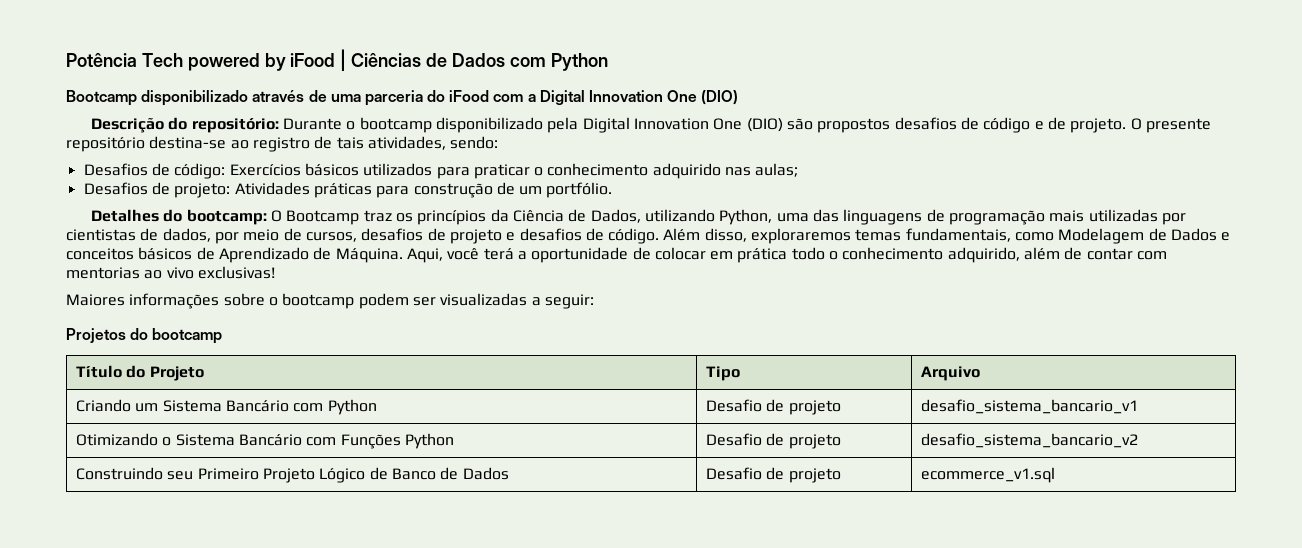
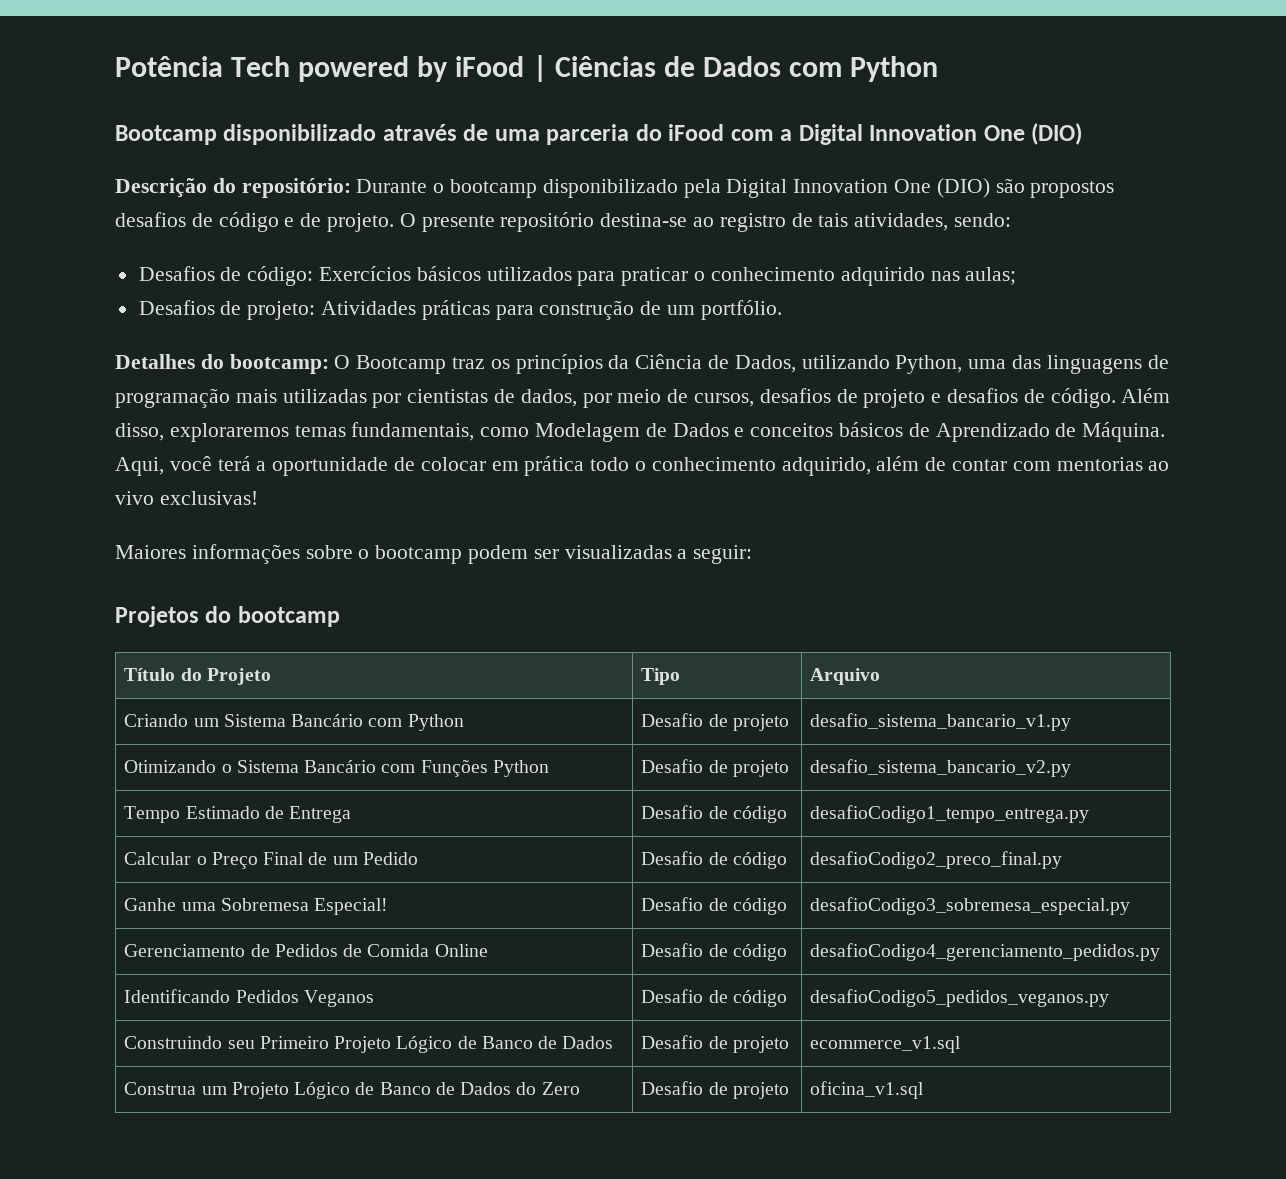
- Criando um Sistema Bancário com Python | Desafio de projeto | desafio_sistema_bancario_v1
+ Criando um Sistema Bancário com Python | Desafio de projeto | desafio_sistema_bancario_v1.py
- Otimizando o Sistema Bancário com Funções Python | Desafio de projeto | desafio_sistema_bancario_v2
+ Otimizando o Sistema Bancário com Funções Python | Desafio de projeto | desafio_sistema_bancario_v2.py
+ Tempo Estimado de Entrega | Desafio de código | desafioCodigo1_tempo_entrega.py
+ Calcular o Preço Final de um Pedido | Desafio de código | desafioCodigo2_preco_final.py
+ Ganhe uma Sobremesa Especial! | Desafio de código | desafioCodigo3_sobremesa_especial.py
+ Gerenciamento de Pedidos de Comida Online | Desafio de código | desafioCodigo4_gerenciamento_pedidos.py
+ Identificando Pedidos Veganos | Desafio de código | desafioCodigo5_pedidos_veganos.py
+ Construa um Projeto Lógico de Banco de Dados do Zero | Desafio de projeto | oficina_v1.sql

